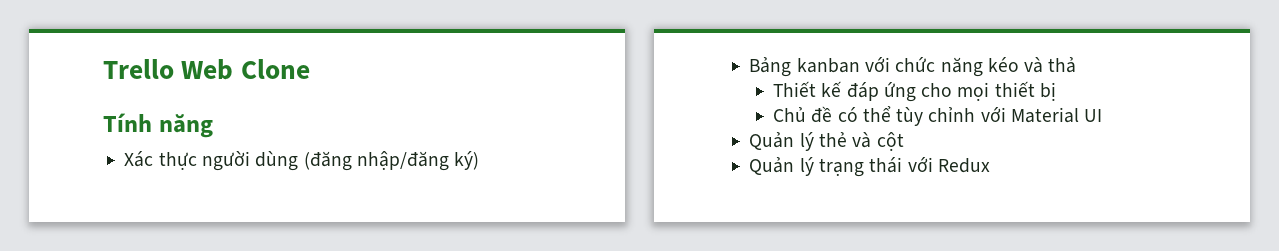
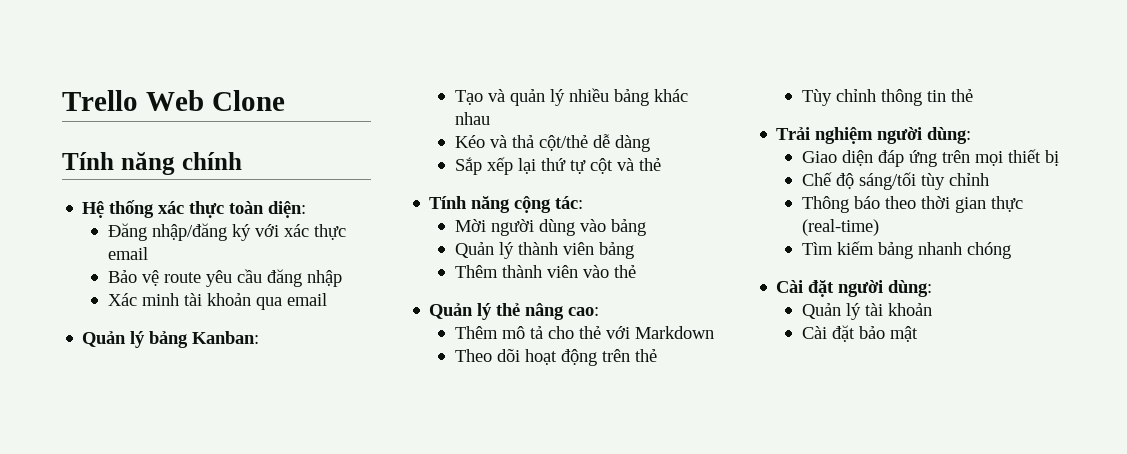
- Tính năng
- Xác thực người dùng (đăng nhập/đăng ký)
- Bảng kanban với chức năng kéo và thả
- Thiết kế đáp ứng cho mọi thiết bị
+ Tính năng chính
+ Hệ thống xác thực toàn diện:
+ Đăng nhập/đăng ký với xác thực email
+ Bảo vệ route yêu cầu đăng nhập
+ Xác minh tài khoản qua email
+ Quản lý bảng Kanban:
+ Tạo và quản lý nhiều bảng khác nhau
+ Kéo và thả cột/thẻ dễ dàng
+ Sắp xếp lại thứ tự cột và thẻ
+ Tính năng cộng tác:
+ Mời người dùng vào bảng
+ Quản lý thành viên bảng
+ Thêm thành viên vào thẻ
+ Quản lý thẻ nâng cao:
+ Thêm mô tả cho thẻ với Markdown
+ Theo dõi hoạt động trên thẻ
+ Tùy chỉnh thông tin thẻ
+ Trải nghiệm người dùng:
+ Giao diện đáp ứng trên mọi thiết bị
- Chủ đề có thể tùy chỉnh với Material UI
- Quản lý thẻ và cột
- Quản lý trạng thái với Redux
+ Chế độ sáng/tối tùy chỉnh
+ Thông báo theo thời gian thực (real-time)
+ Tìm kiếm bảng nhanh chóng
+ Cài đặt người dùng:
+ Quản lý tài khoản
+ Cài đặt bảo mật

